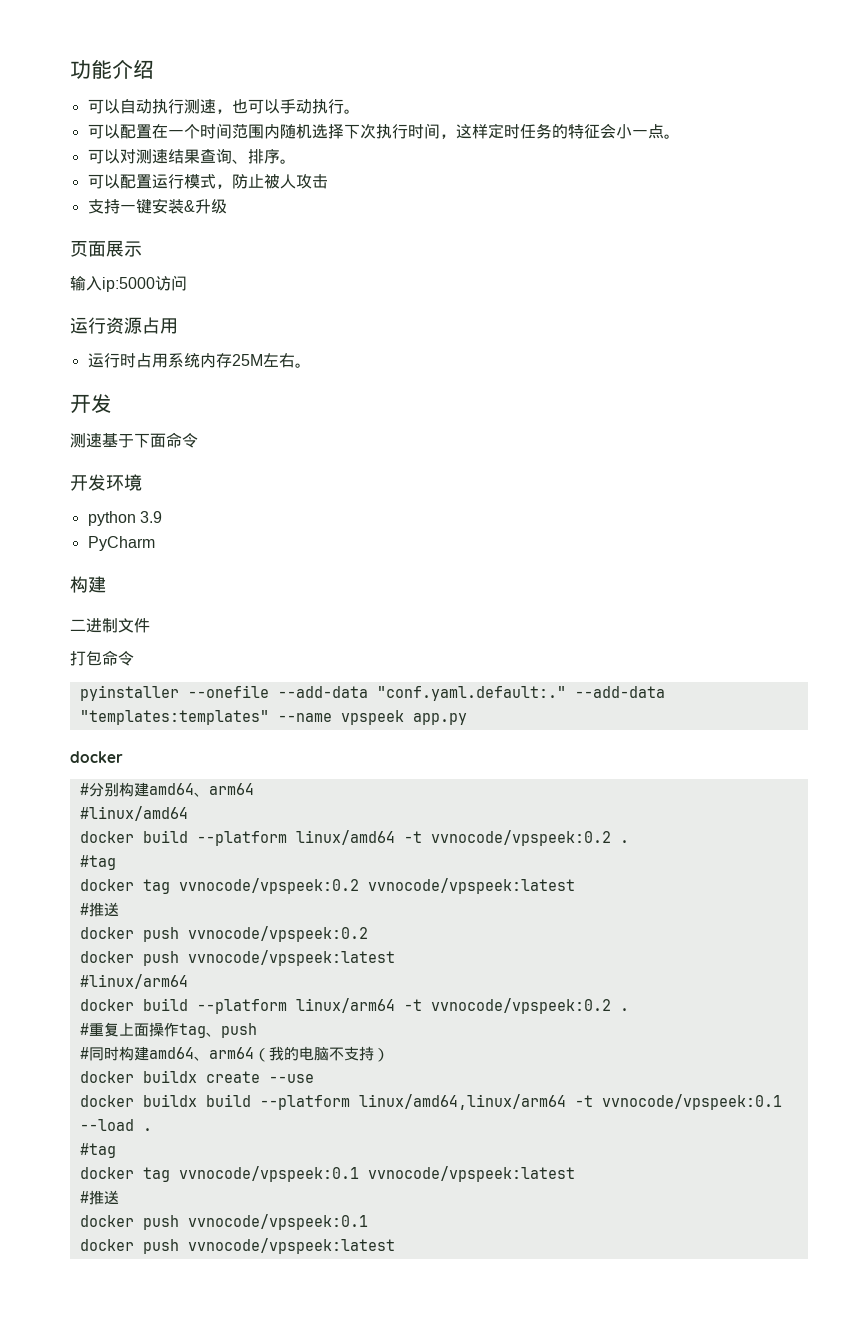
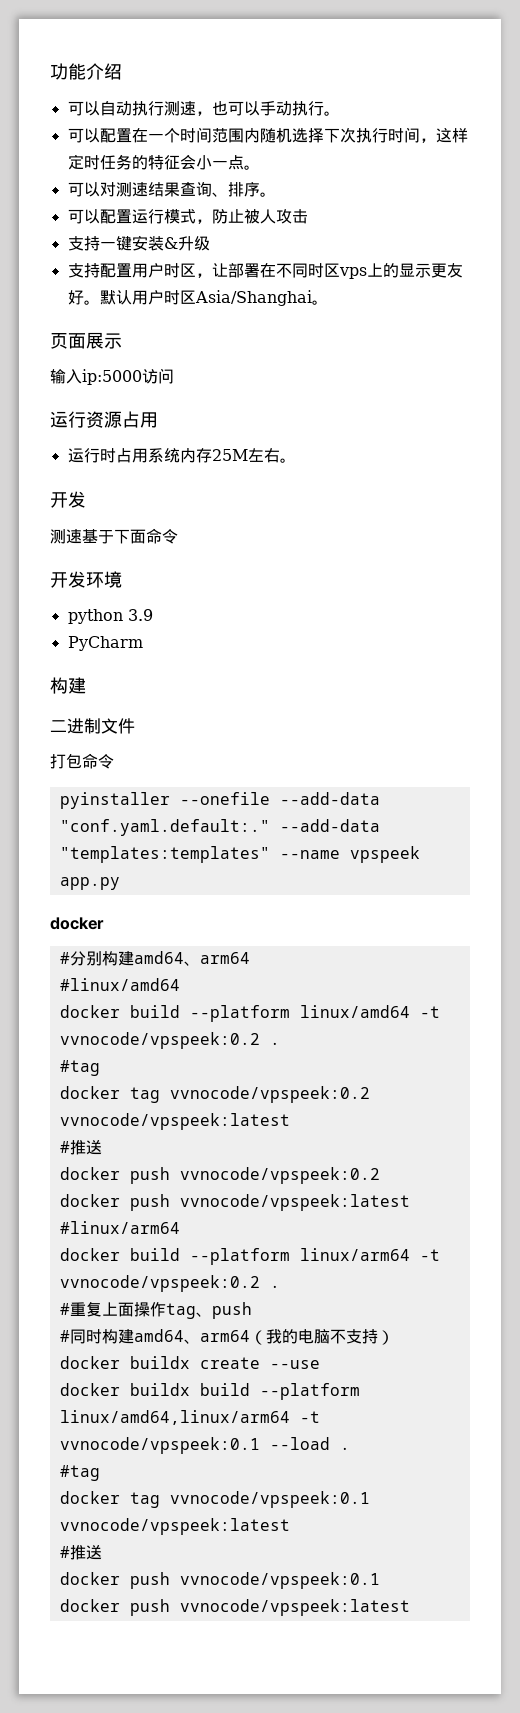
+ 支持配置用户时区，让部署在不同时区vps上的显示更友好。默认用户时区Asia/Shanghai。

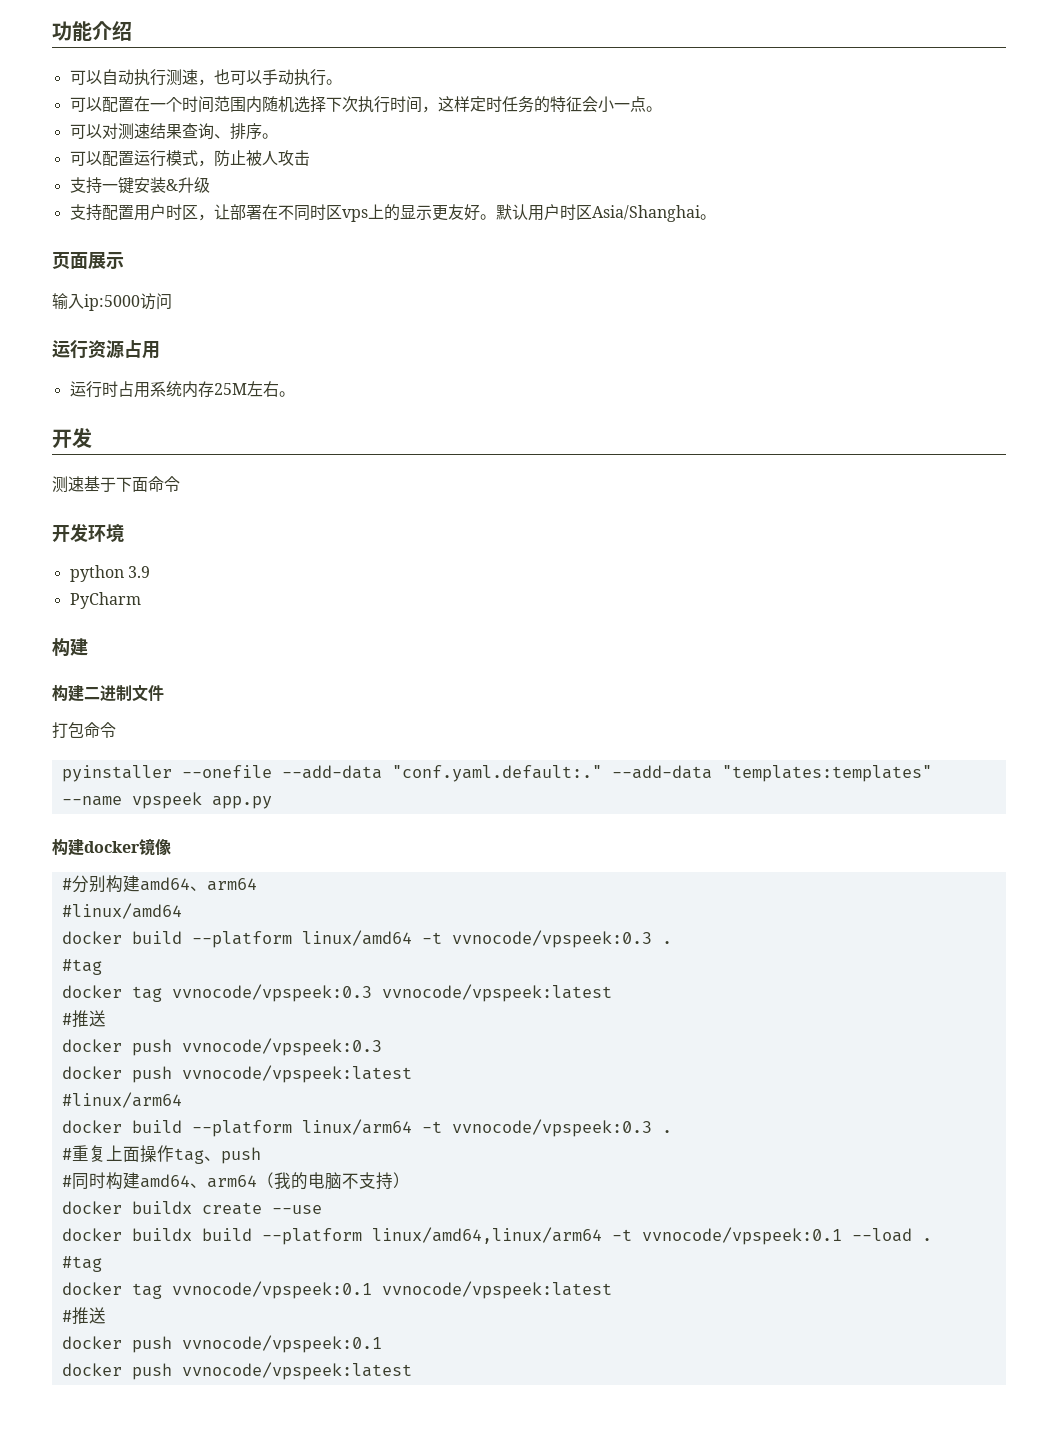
- 二进制文件
+ 构建二进制文件
  pyinstaller --onefile --add-data "conf.yaml.default:." --add-data "templates:templates" --name vpspeek app.py
- docker
+ 构建docker镜像
- docker build --platform linux/amd64 -t vvnocode/vpspeek:0.2 .
+ docker build --platform linux/amd64 -t vvnocode/vpspeek:0.3 .
  #tag
- docker tag vvnocode/vpspeek:0.2 vvnocode/vpspeek:latest
+ docker tag vvnocode/vpspeek:0.3 vvnocode/vpspeek:latest
  #推送
- docker push vvnocode/vpspeek:0.2
+ docker push vvnocode/vpspeek:0.3
- docker build --platform linux/arm64 -t vvnocode/vpspeek:0.2 .
+ docker build --platform linux/arm64 -t vvnocode/vpspeek:0.3 .

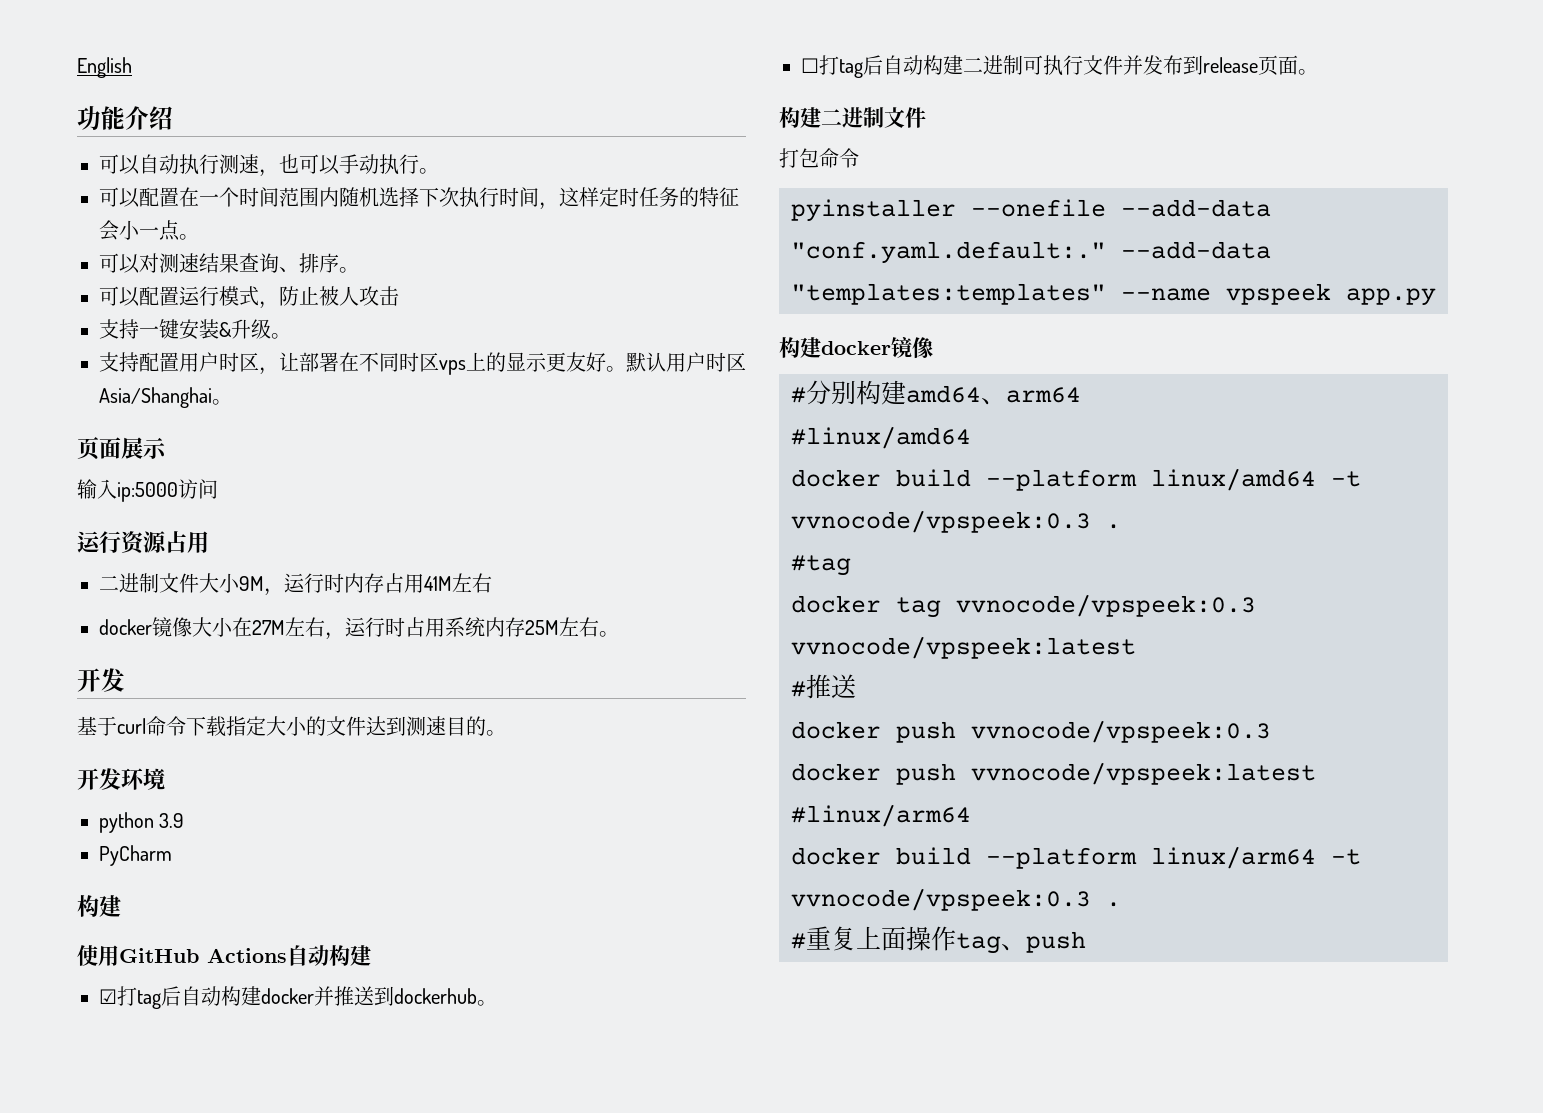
+ English
- 支持一键安装&升级
+ 支持一键安装&升级。
- 运行时占用系统内存25M左右。
+ 二进制文件大小9M，运行时内存占用41M左右
+ docker镜像大小在27M左右，运行时占用系统内存25M左右。
- 测速基于下面命令
+ 基于curl命令下载指定大小的文件达到测速目的。
+ 使用GitHub Actions自动构建
+ ☑打tag后自动构建docker并推送到dockerhub。
+ ☐打tag后自动构建二进制可执行文件并发布到release页面。
- #同时构建amd64、arm64（我的电脑不支持）
- docker buildx create --use
- docker buildx build --platform linux/amd64,linux/arm64 -t vvnocode/vpspeek:0.1 --load .
- #tag
- docker tag vvnocode/vpspeek:0.1 vvnocode/vpspeek:latest
- #推送
- docker push vvnocode/vpspeek:0.1
- docker push vvnocode/vpspeek:latest

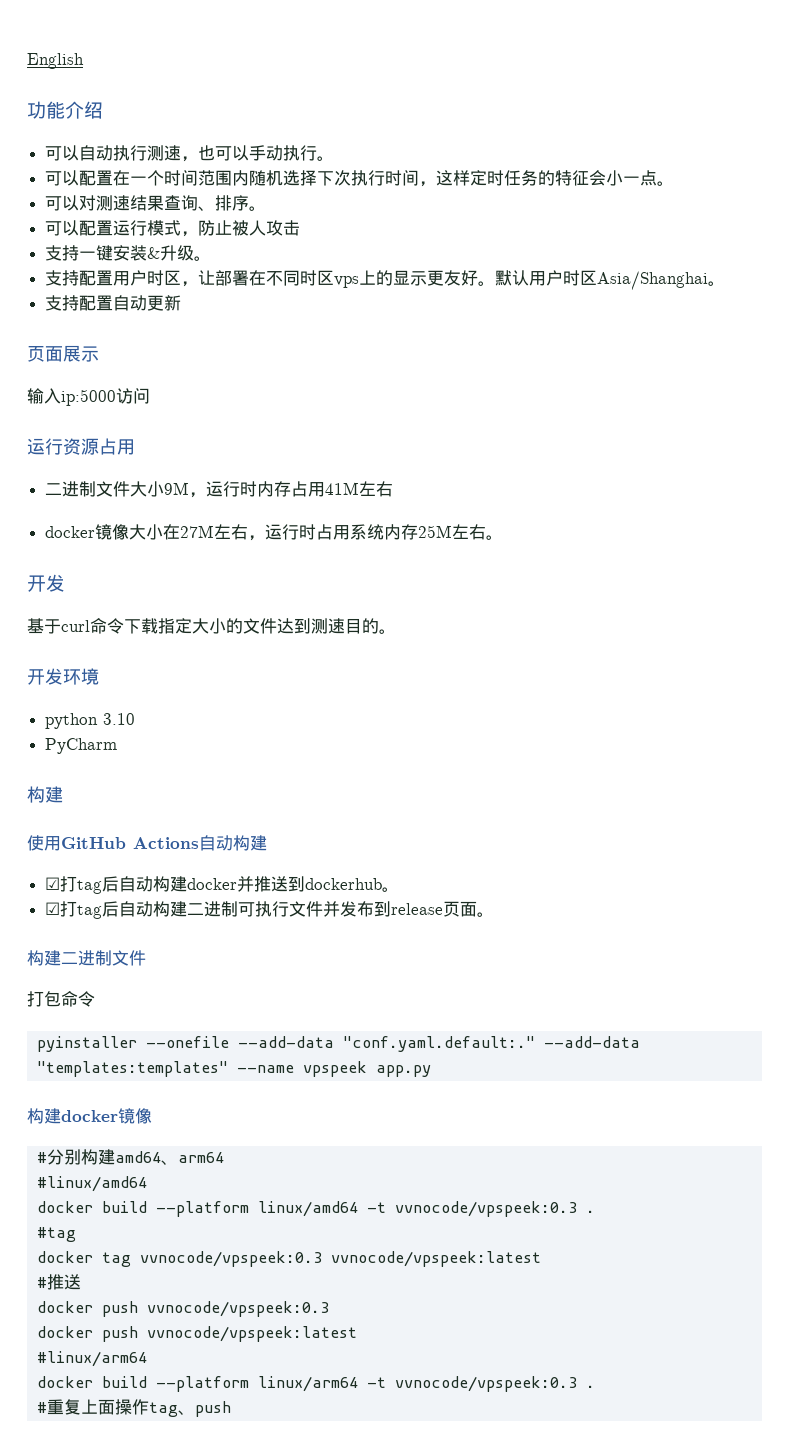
+ 支持配置自动更新
- python 3.9
+ python 3.10
- ☐打tag后自动构建二进制可执行文件并发布到release页面。
+ ☑打tag后自动构建二进制可执行文件并发布到release页面。

